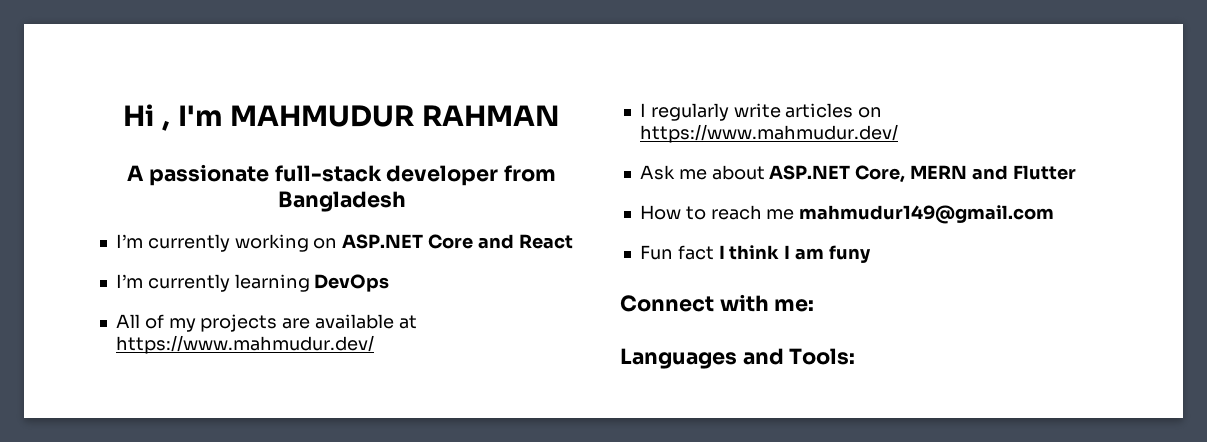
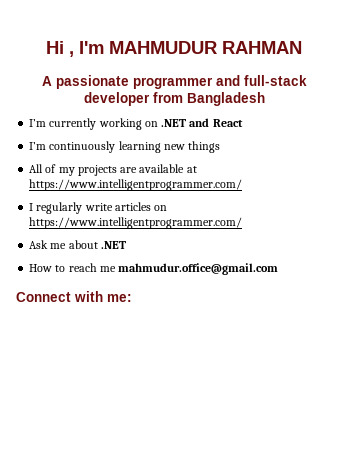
- A passionate full-stack developer from Bangladesh
+ A passionate programmer and full-stack developer from Bangladesh
- I’m currently working on ASP.NET Core and React
+ I’m currently working on .NET and React
- I’m currently learning DevOps
+ I’m continuously learning new things
- All of my projects are available at https://www.mahmudur.dev/
+ All of my projects are available at https://www.intelligentprogrammer.com/
- I regularly write articles on https://www.mahmudur.dev/
+ I regularly write articles on https://www.intelligentprogrammer.com/
- Ask me about ASP.NET Core, MERN and Flutter
+ Ask me about .NET
- How to reach me mahmudur149@gmail.com
- Fun fact I think I am funy
+ How to reach me mahmudur.office@gmail.com
- Languages and Tools:

